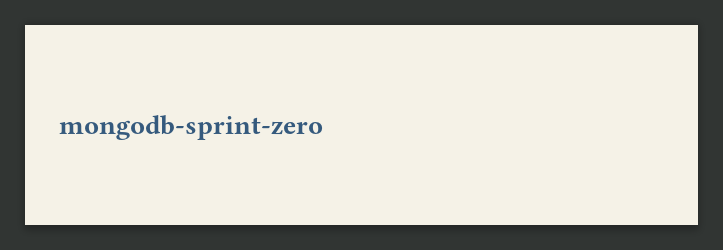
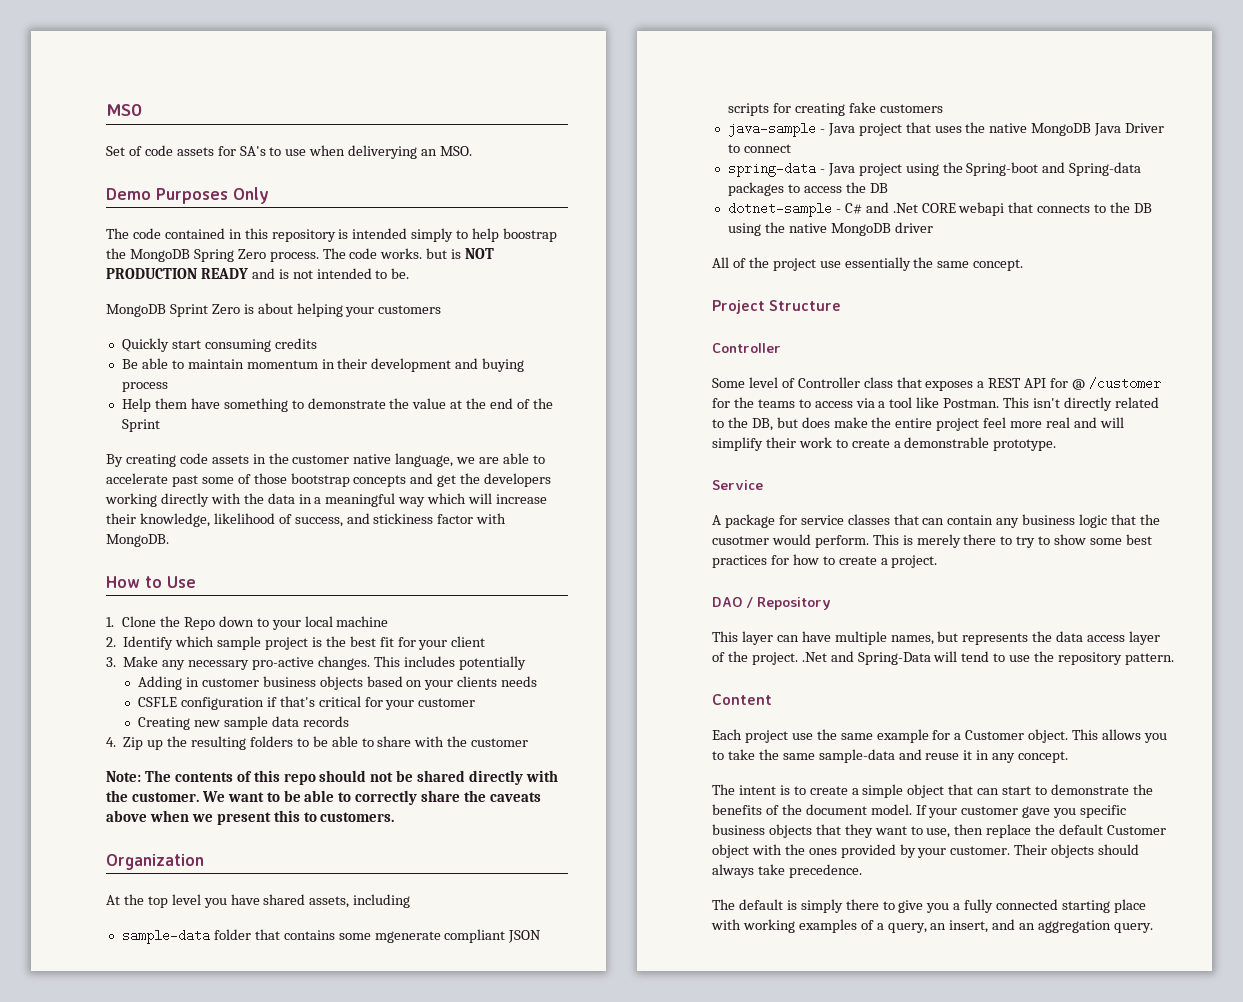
- mongodb-sprint-zero
+ MS0
+ Set of code assets for SA's to use when deliverying an MSO.
+ Demo Purposes Only
+ The code contained in this repository is intended simply to help boostrap the MongoDB Spring Zero process. The code works. but is NOT PRODUCTION READY and is not intended to be.
+ MongoDB Sprint Zero is about helping your customers
+ Quickly start consuming credits
+ Be able to maintain momentum in their development and buying process
+ Help them have something to demonstrate the value at the end of the Sprint
+ By creating code assets in the customer native language, we are able to accelerate past some of those bootstrap concepts and get the developers working directly with the data in a meaningful way which will increase their knowledge, likelihood of success, and stickiness factor with MongoDB.
+ How to Use
+ 1. Clone the Repo down to your local machine
+ 2. Identify which sample project is the best fit for your client
+ 3. Make any necessary pro-active changes. This includes potentially
+ Adding in customer business objects based on your clients needs
+ CSFLE configuration if that's critical for your customer
+ Creating new sample data records
+ 4. Zip up the resulting folders to be able to share with the customer
+ Note: The contents of this repo should not be shared directly with the customer. We want to be able to correctly share the caveats above when we present this to customers.
+ Organization
+ At the top level you have shared assets, including
+ sample-data folder that contains some mgenerate compliant JSON scripts for creating fake customers
+ java-sample - Java project that uses the native MongoDB Java Driver to connect
+ spring-data - Java project using the Spring-boot and Spring-data packages to access the DB
+ dotnet-sample - C# and .Net CORE webapi that connects to the DB using the native MongoDB driver
+ All of the project use essentially the same concept.
+ Project Structure
+ Controller
+ Some level of Controller class that exposes a REST API for @ /customer for the teams to access via a tool like Postman. This isn't directly related to the DB, but does make the entire project feel more real and will simplify their work to create a demonstrable prototype.
+ Service
+ A package for service classes that can contain any business logic that the cusotmer would perform. This is merely there to try to show some best practices for how to create a project.
+ DAO / Repository
+ This layer can have multiple names, but represents the data access layer of the project. .Net and Spring-Data will tend to use the repository pattern.
+ Content
+ Each project use the same example for a Customer object. This allows you to take the same sample-data and reuse it in any concept.
+ The intent is to create a simple object that can start to demonstrate the benefits of the document model. If your customer gave you specific business objects that they want to use, then replace the default Customer object with the ones provided by your customer. Their objects should always take precedence.
+ The default is simply there to give you a fully connected starting place with working examples of a query, an insert, and an aggregation query.

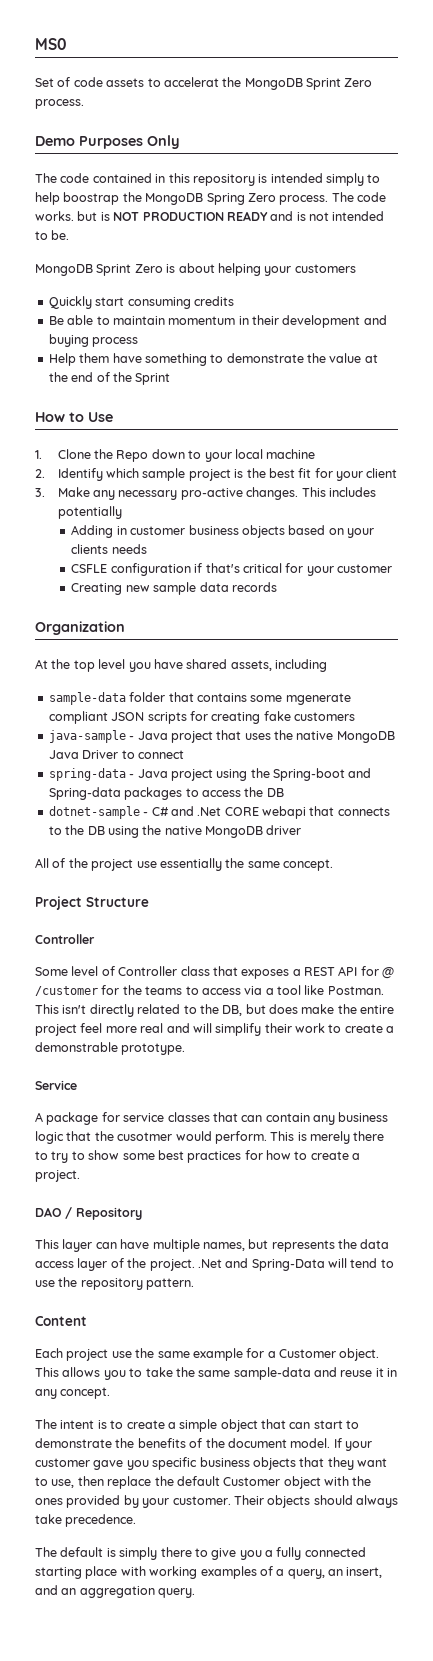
- Set of code assets for SA's to use when deliverying an MSO.
+ Set of code assets to accelerat the MongoDB Sprint Zero process.
- By creating code assets in the customer native language, we are able to accelerate past some of those bootstrap concepts and get the developers working directly with the data in a meaningful way which will increase their knowledge, likelihood of success, and stickiness factor with MongoDB.
- 4. Zip up the resulting folders to be able to share with the customer
- Note: The contents of this repo should not be shared directly with the customer. We want to be able to correctly share the caveats above when we present this to customers.

